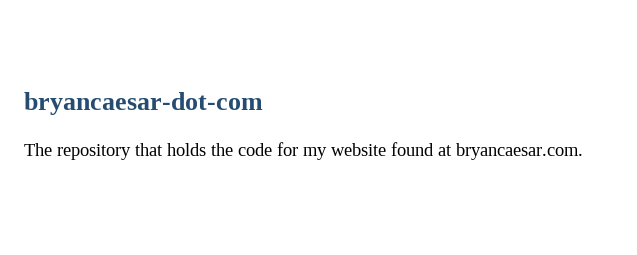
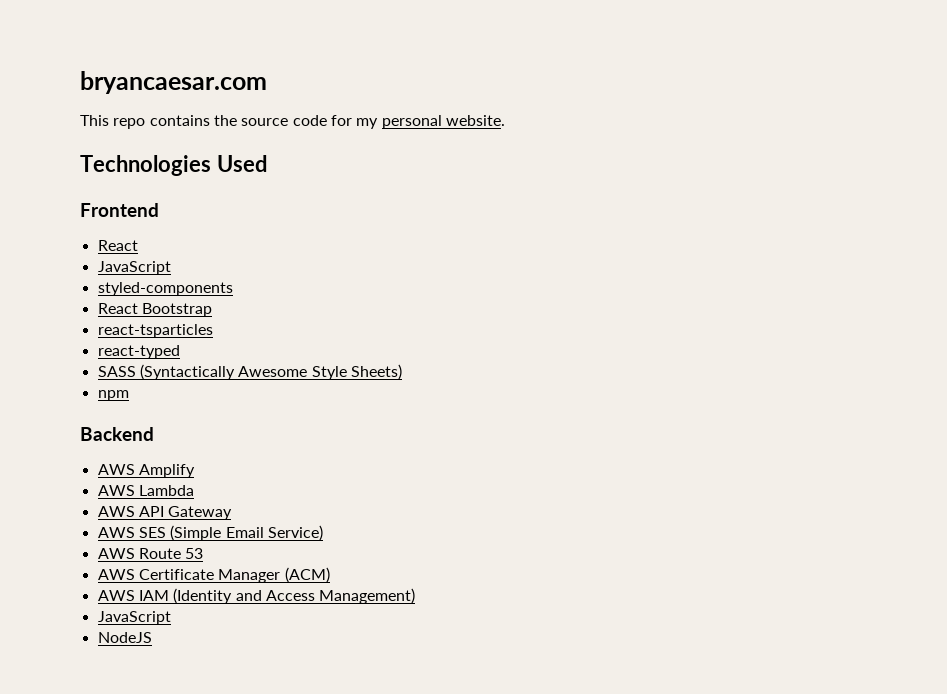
- bryancaesar-dot-com
- The repository that holds the code for my website found at bryancaesar.com.
+ bryancaesar.com
+ This repo contains the source code for my personal website.
+ Technologies Used
+ Frontend
+ React
+ JavaScript
+ styled-components
+ React Bootstrap
+ react-tsparticles
+ react-typed
+ SASS (Syntactically Awesome Style Sheets)
+ npm
+ Backend
+ AWS Amplify
+ AWS Lambda
+ AWS API Gateway
+ AWS SES (Simple Email Service)
+ AWS Route 53
+ AWS Certificate Manager (ACM)
+ AWS IAM (Identity and Access Management)
+ JavaScript
+ NodeJS

